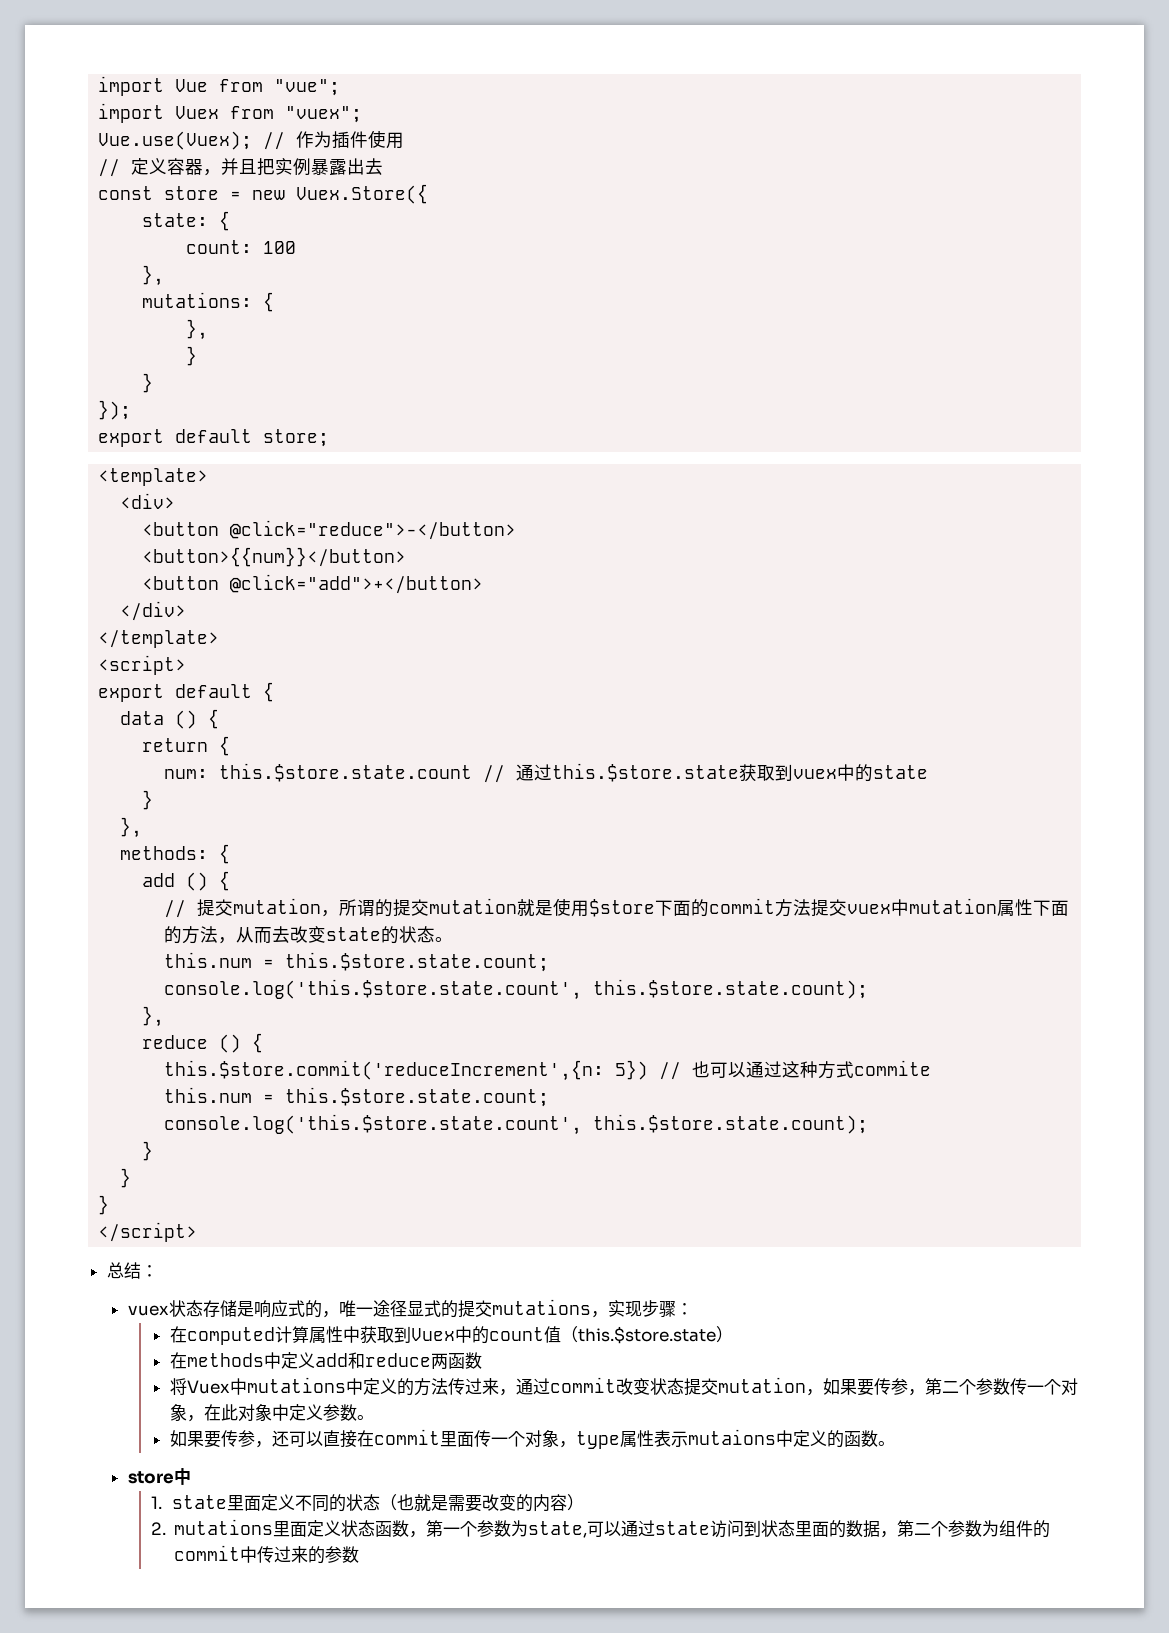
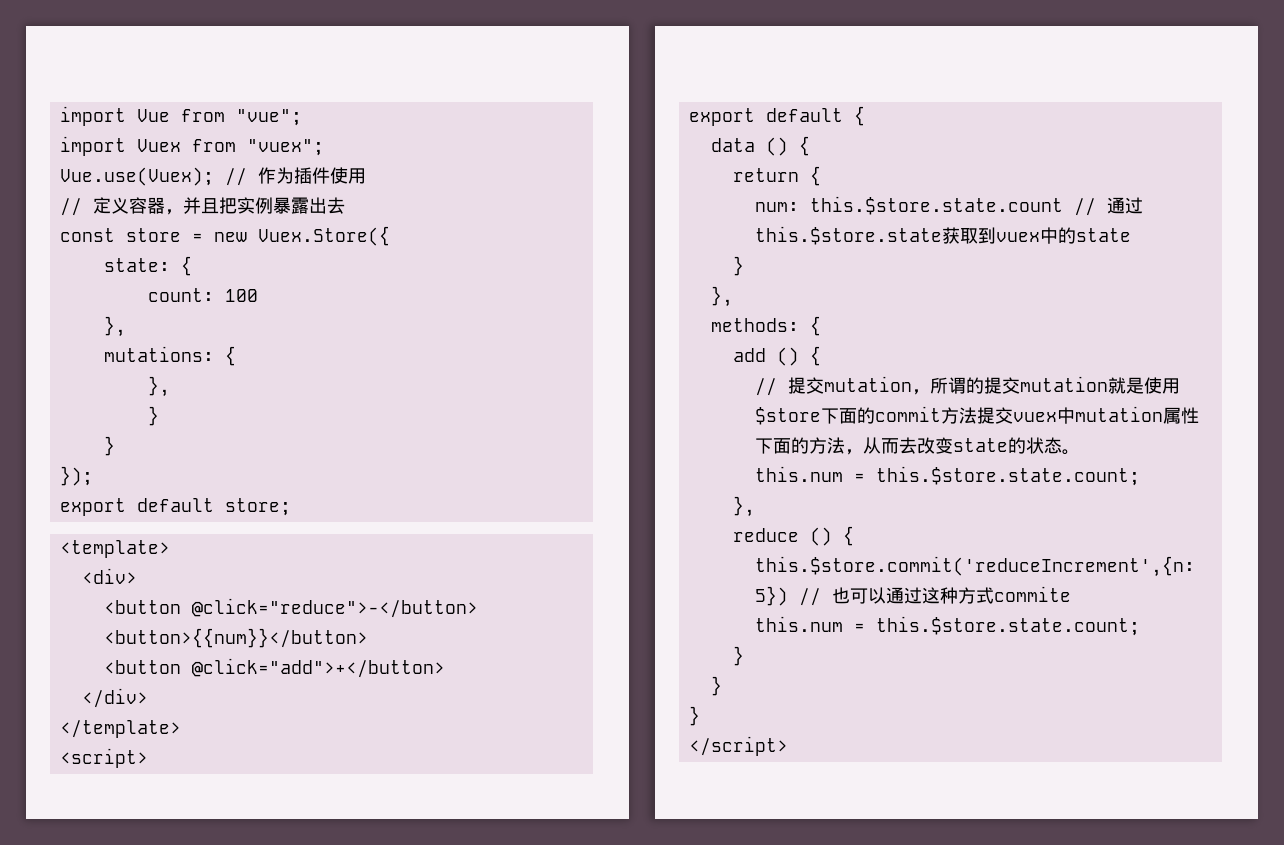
  // 提交mutation，所谓的提交mutation就是使用$store下面的commit方法提交vuex中mutation属性下面的方法，从而去改变state的状态。
  this.num = this.$store.state.count;
- console.log('this.$store.state.count', this.$store.state.count);
  this.$store.commit('reduceIncrement',{n: 5}) // 也可以通过这种方式commite
  this.num = this.$store.state.count;
- console.log('this.$store.state.count', this.$store.state.count);
- 总结：
- vuex状态存储是响应式的，唯一途径显式的提交mutations，实现步骤：
- 在computed计算属性中获取到Vuex中的count值（this.$store.state）
- 在methods中定义add和reduce两函数
- 将Vuex中mutations中定义的方法传过来，通过commit改变状态提交mutation，如果要传参，第二个参数传一个对象，在此对象中定义参数。
- 如果要传参，还可以直接在commit里面传一个对象，type属性表示mutaions中定义的函数。
- store中
- 1. state里面定义不同的状态（也就是需要改变的内容）
- 2. mutations里面定义状态函数，第一个参数为state,可以通过state访问到状态里面的数据，第二个参数为组件的commit中传过来的参数

